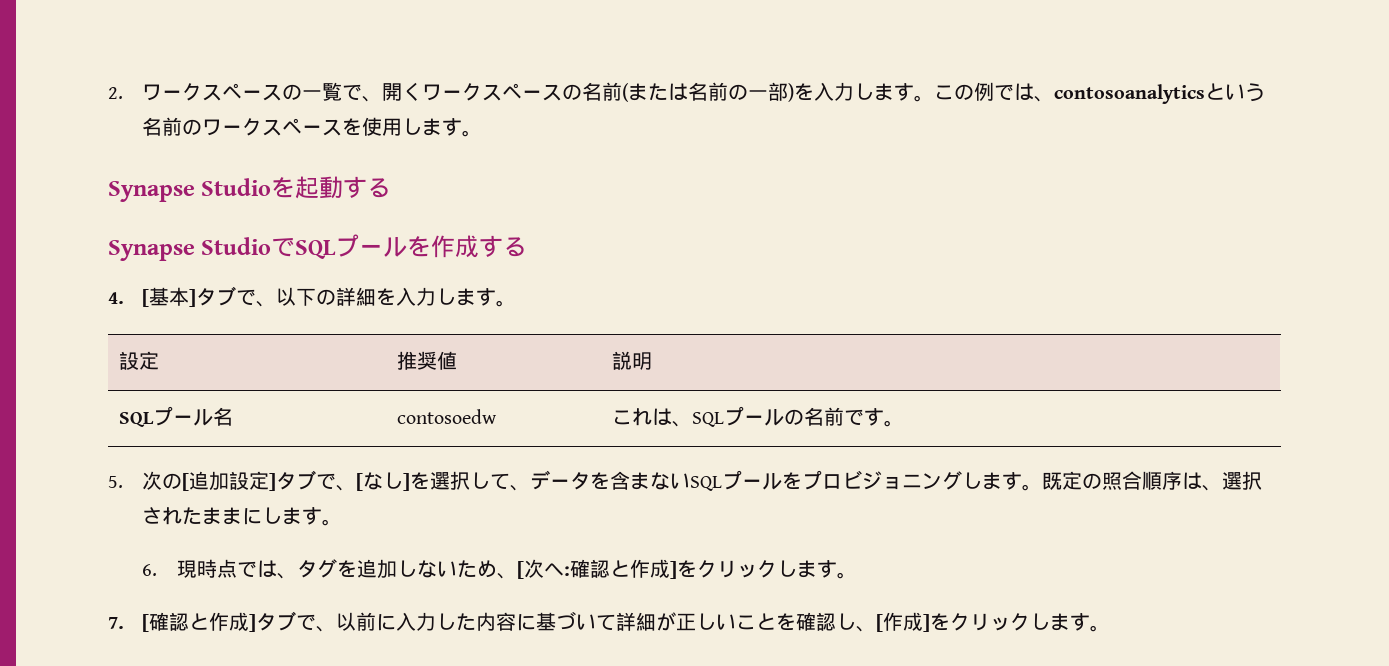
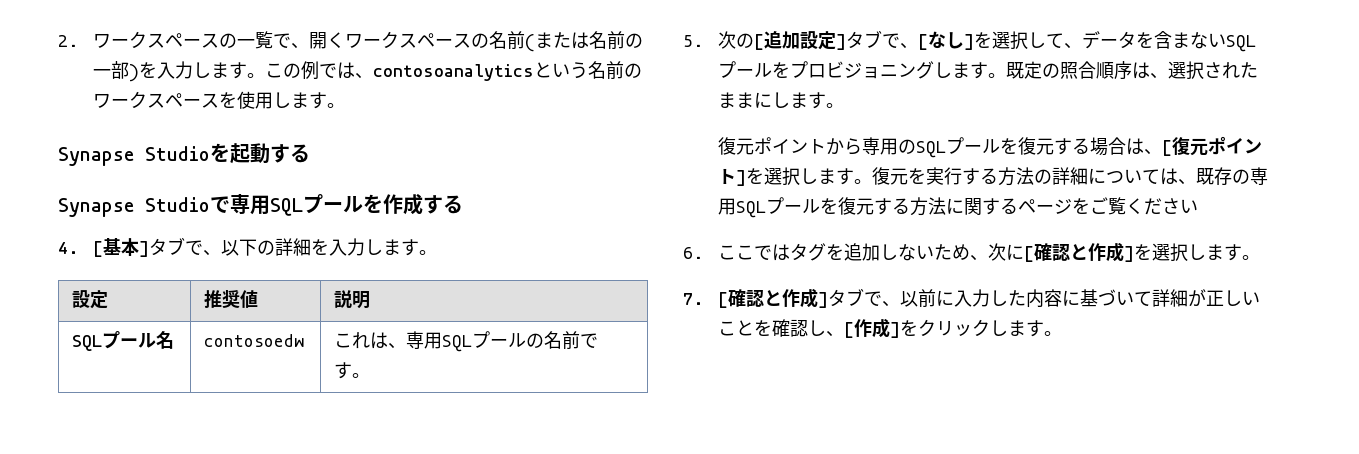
- Synapse StudioでSQLプールを作成する
+ Synapse Studioで専用SQLプールを作成する
- SQLプール名 | contosoedw | これは、SQLプールの名前です。
+ SQLプール名 | contosoedw | これは、専用SQLプールの名前です。
- 6.現時点では、タグを追加しないため、[次へ:確認と作成]をクリックします。
+ 復元ポイントから専用のSQLプールを復元する場合は、[復元ポイント]を選択します。復元を実行する方法の詳細については、既存の専用SQLプールを復元する方法に関するページをご覧ください
+ 6.ここではタグを追加しないため、次に[確認と作成]を選択します。

